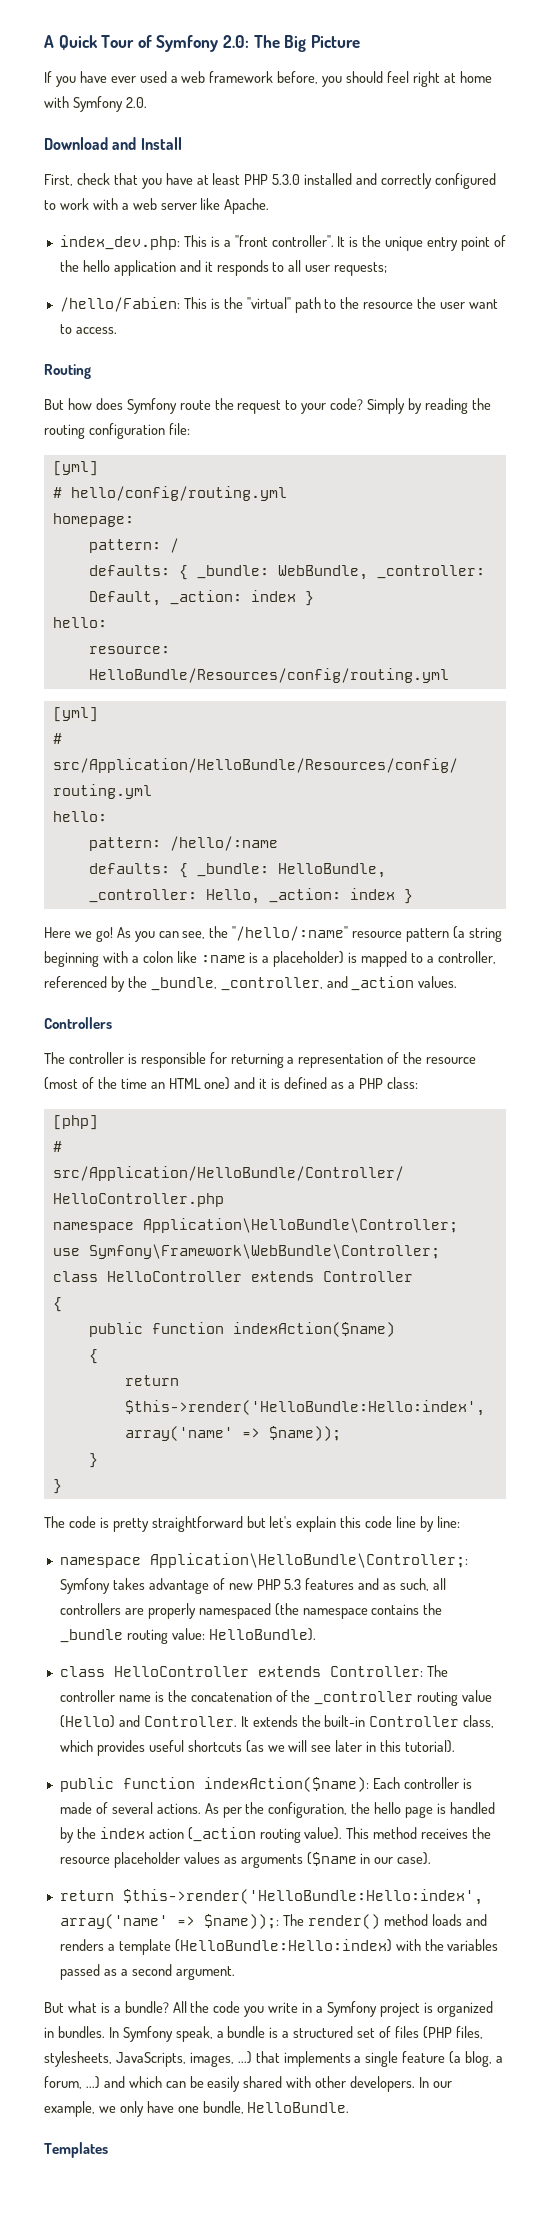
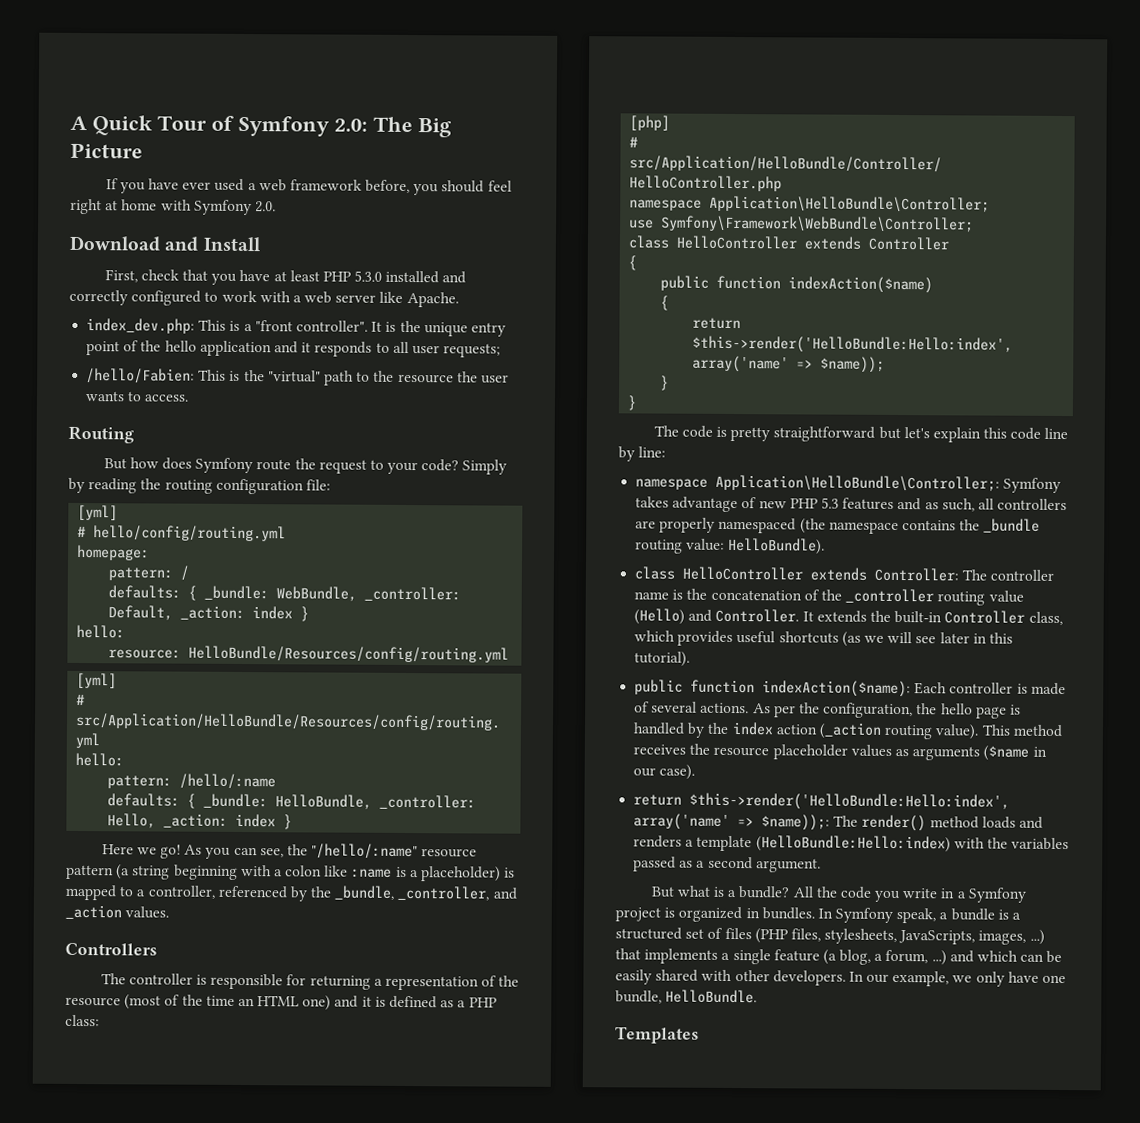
- /hello/Fabien: This is the "virtual" path to the resource the user want to access.
+ /hello/Fabien: This is the "virtual" path to the resource the user wants to access.

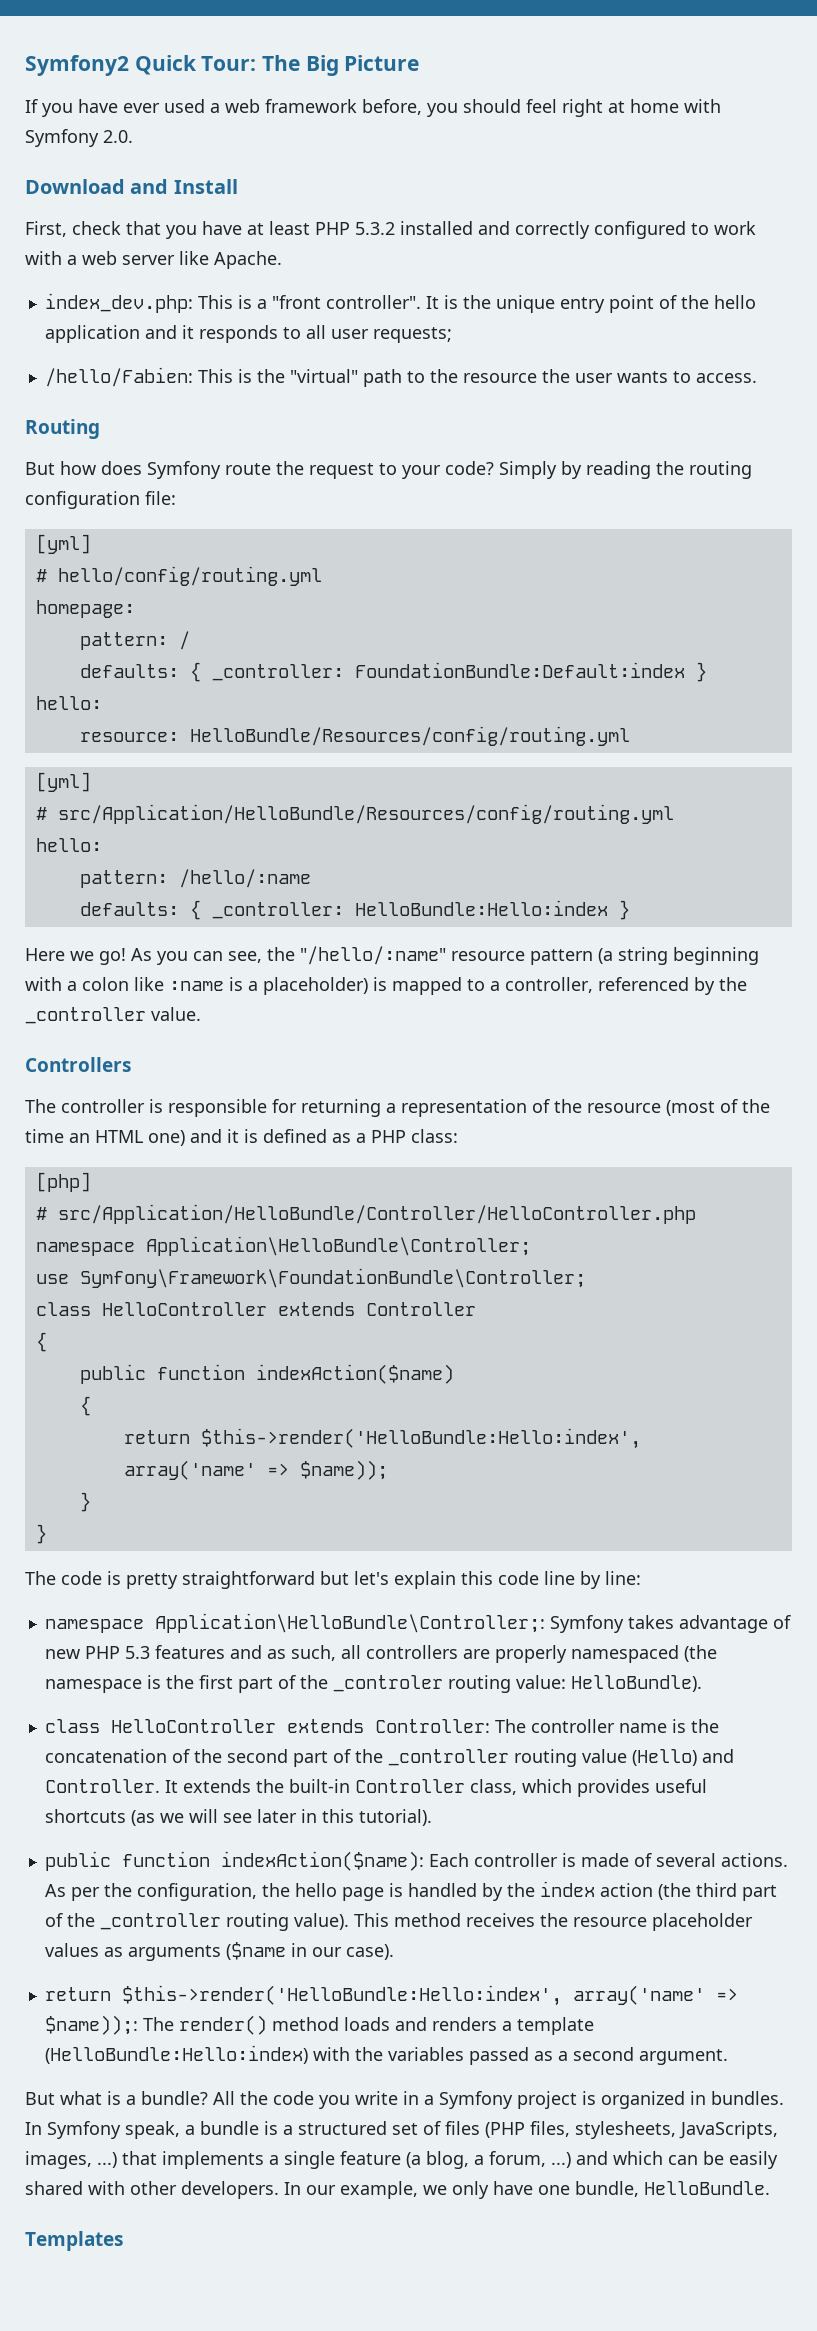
- A Quick Tour of Symfony 2.0: The Big Picture
+ Symfony2 Quick Tour: The Big Picture
- First, check that you have at least PHP 5.3.0 installed and correctly configured to work with a web server like Apache.
+ First, check that you have at least PHP 5.3.2 installed and correctly configured to work with a web server like Apache.
- defaults: { _bundle: WebBundle, _controller: Default, _action: index }
+ defaults: { _controller: FoundationBundle:Default:index }
- defaults: { _bundle: HelloBundle, _controller: Hello, _action: index }
+ defaults: { _controller: HelloBundle:Hello:index }
- As you can see, the "/hello/:name" resource pattern (a string beginning with a colon like :name is a placeholder) is mapped to a controller, referenced by the _bundle, _controller, and _action values.
+ As you can see, the "/hello/:name" resource pattern (a string beginning with a colon like :name is a placeholder) is mapped to a controller, referenced by the _controller value.
- use Symfony\Framework\WebBundle\Controller;
+ use Symfony\Framework\FoundationBundle\Controller;
- namespace Application\HelloBundle\Controller;: Symfony takes advantage of new PHP 5.3 features and as such, all controllers are properly namespaced (the namespace contains the _bundle routing value: HelloBundle).
+ namespace Application\HelloBundle\Controller;: Symfony takes advantage of new PHP 5.3 features and as such, all controllers are properly namespaced (the namespace is the first part of the _controler routing value: HelloBundle).
- class HelloController extends Controller: The controller name is the concatenation of the _controller routing value (Hello) and Controller.
+ class HelloController extends Controller: The controller name is the concatenation of the second part of the _controller routing value (Hello) and Controller.
- As per the configuration, the hello page is handled by the index action (_action routing value).
+ As per the configuration, the hello page is handled by the index action (the third part of the _controller routing value).

